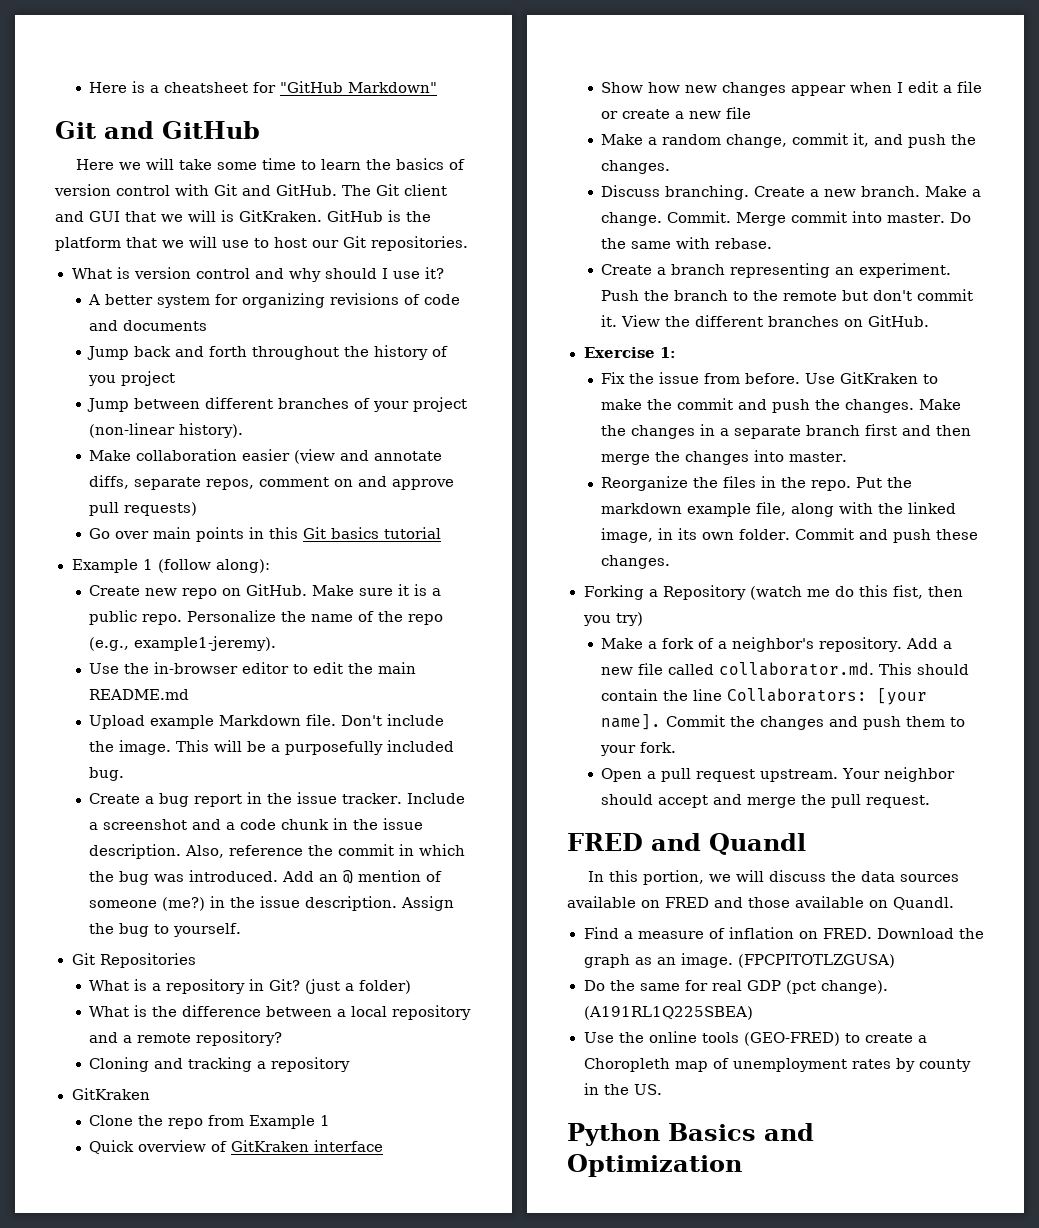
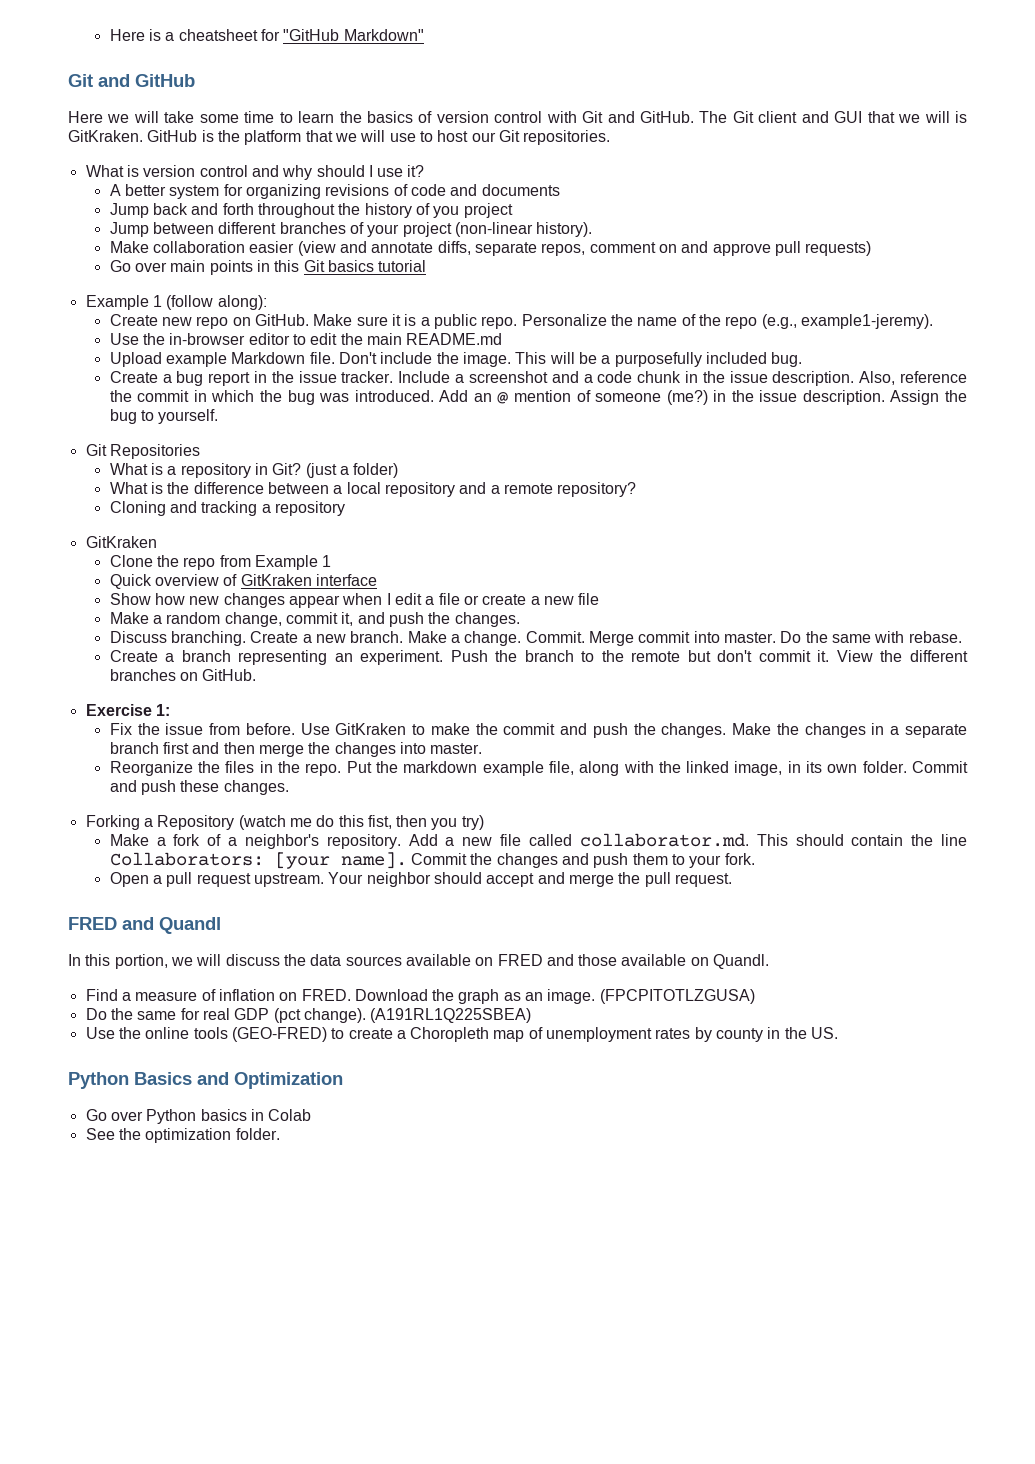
+ Go over Python basics in Colab
+ See the optimization folder.

